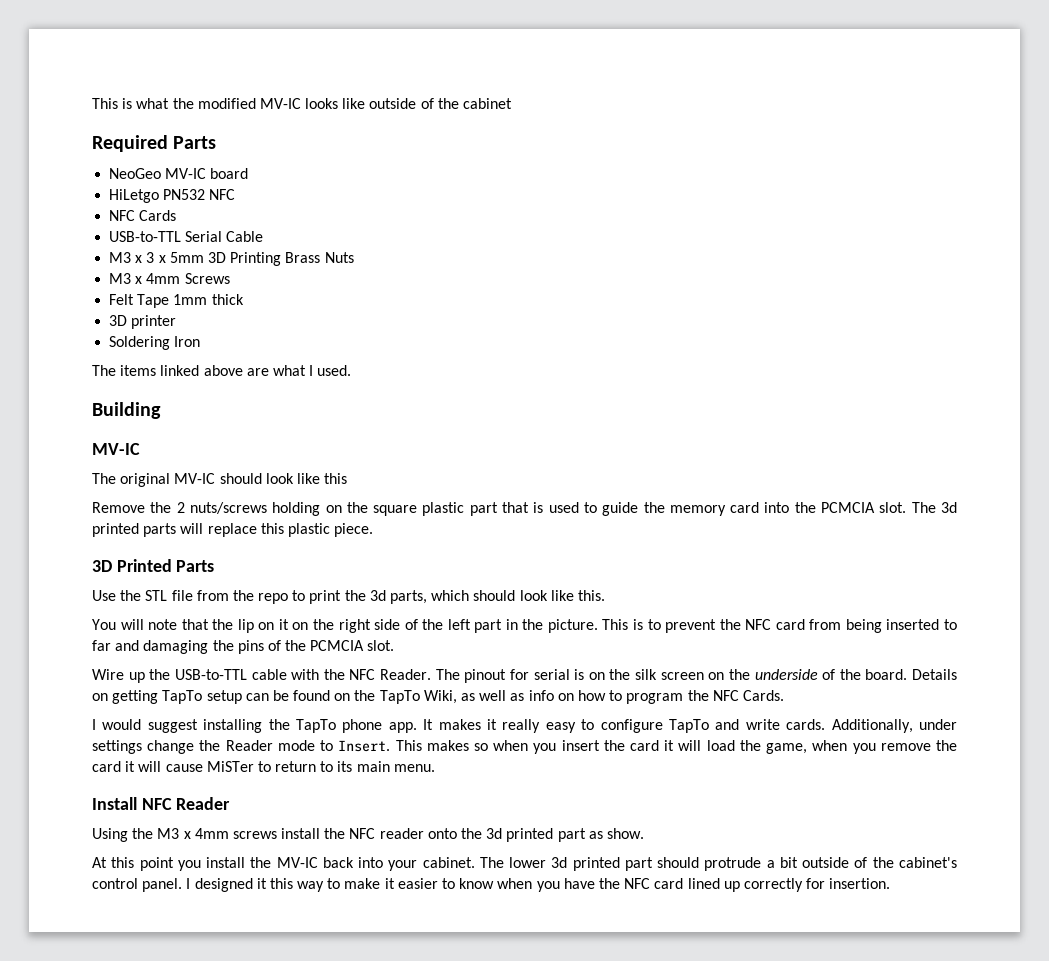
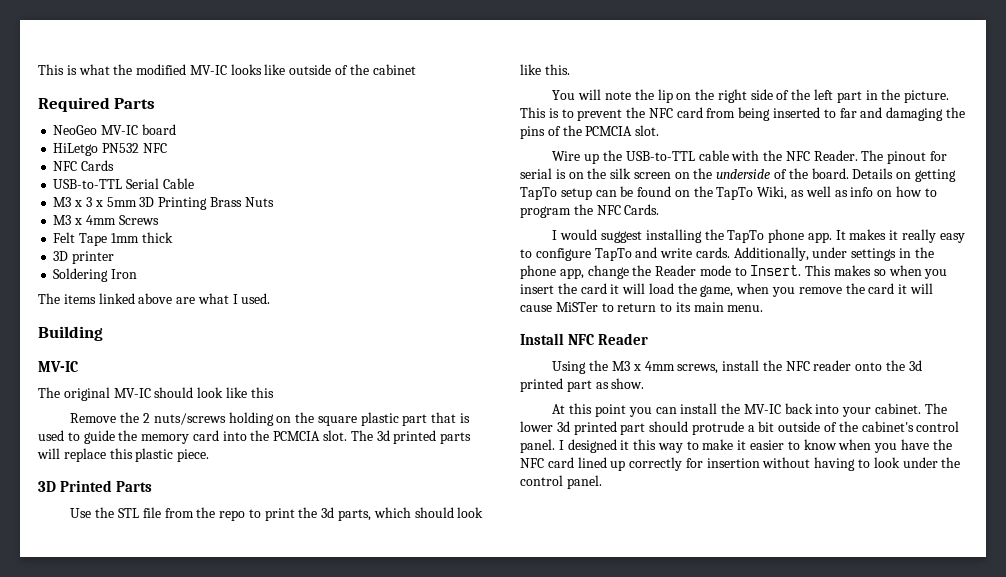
- You will note that the lip on it on the right side of the left part in the picture.
+ You will note the lip on the right side of the left part in the picture.
- Additionally, under settings change the Reader mode to Insert.
+ Additionally, under settings in the phone app, change the Reader mode to Insert.
- Using the M3 x 4mm screws install the NFC reader onto the 3d printed part as show.
+ Using the M3 x 4mm screws, install the NFC reader onto the 3d printed part as show.
- At this point you install the MV-IC back into your cabinet.
+ At this point you can install the MV-IC back into your cabinet.
- I designed it this way to make it easier to know when you have the NFC card lined up correctly for insertion.
+ I designed it this way to make it easier to know when you have the NFC card lined up correctly for insertion without having to look under the control panel.

